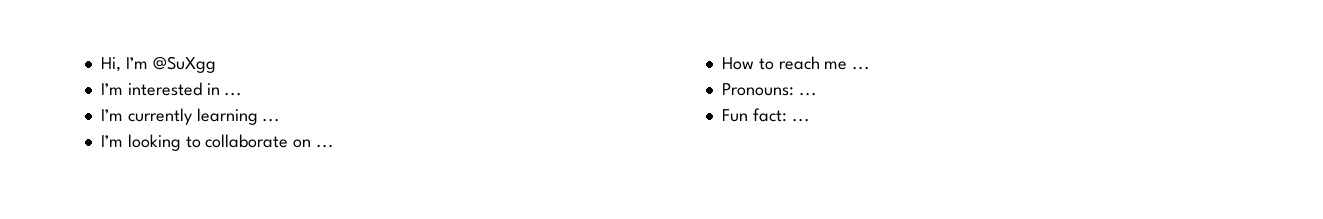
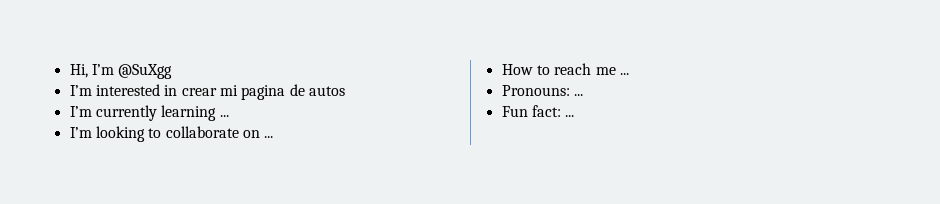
- I’m interested in ...
+ I’m interested in crear mi pagina de autos

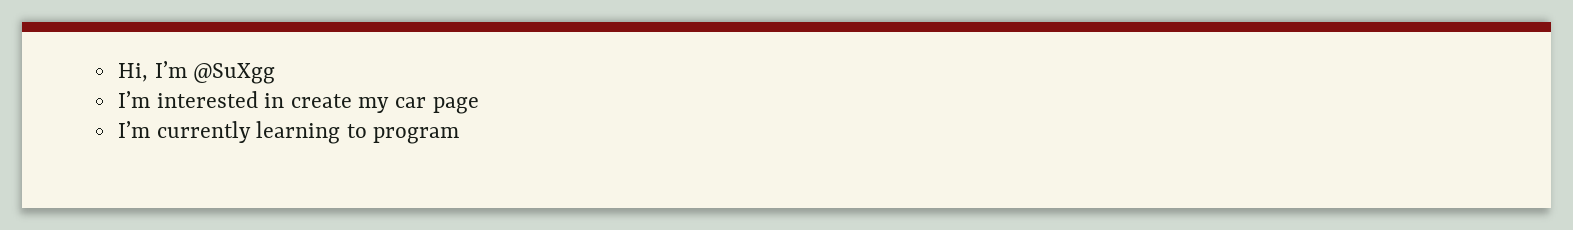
- I’m interested in crear mi pagina de autos
- I’m currently learning ...
- I’m looking to collaborate on ...
- How to reach me ...
- Pronouns: ...
- Fun fact: ...
+ I’m interested in create my car page
+ I’m currently learning to program

